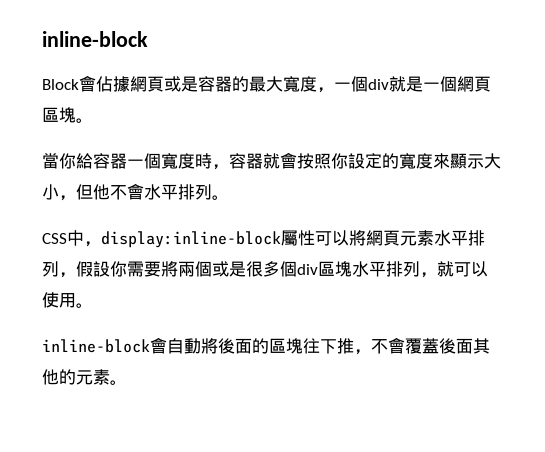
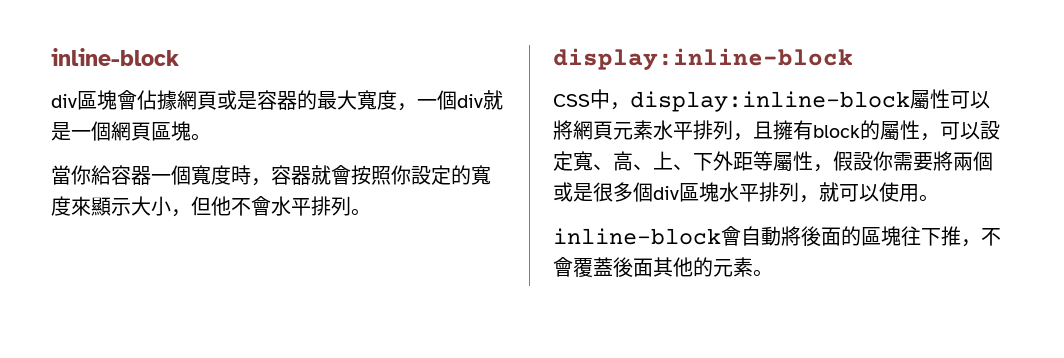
- Block會佔據網頁或是容器的最大寬度，一個div就是一個網頁區塊。
+ div區塊會佔據網頁或是容器的最大寬度，一個div就是一個網頁區塊。
  當你給容器一個寬度時，容器就會按照你設定的寬度來顯示大小，但他不會水平排列。
+ display:inline-block
- CSS中，display:inline-block屬性可以將網頁元素水平排列，假設你需要將兩個或是很多個div區塊水平排列，就可以使用。
+ CSS中，display:inline-block屬性可以將網頁元素水平排列，且擁有block的屬性，可以設定寬、高、上、下外距等屬性，假設你需要將兩個或是很多個div區塊水平排列，就可以使用。

